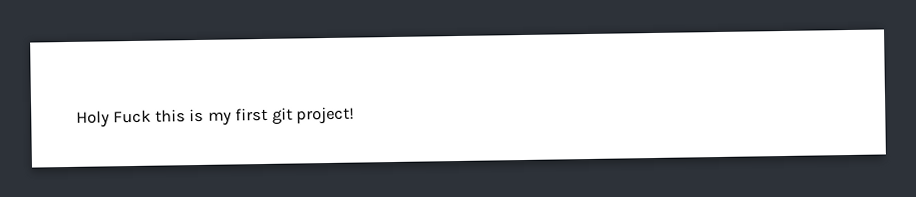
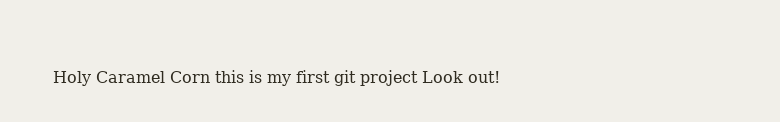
- Holy Fuck this is my first git project!
+ Holy Caramel Corn this is my first git project Look out!

